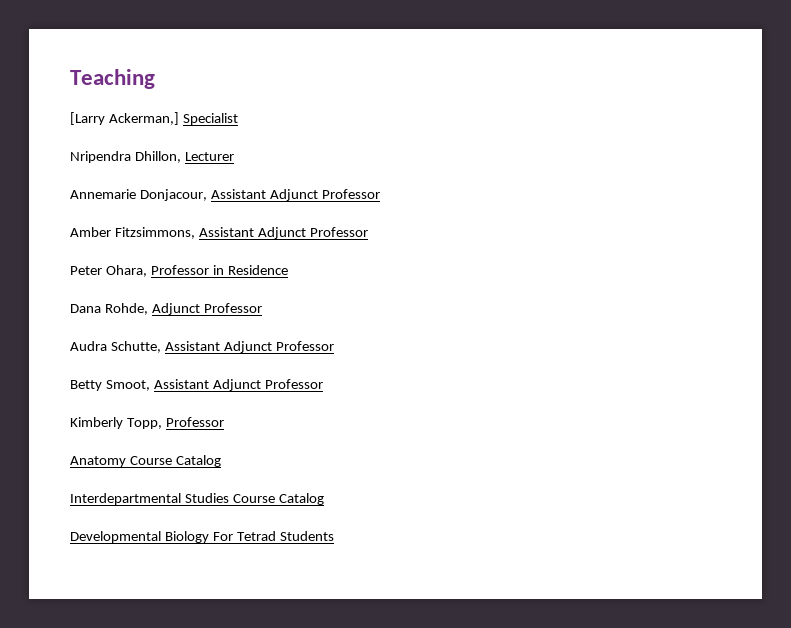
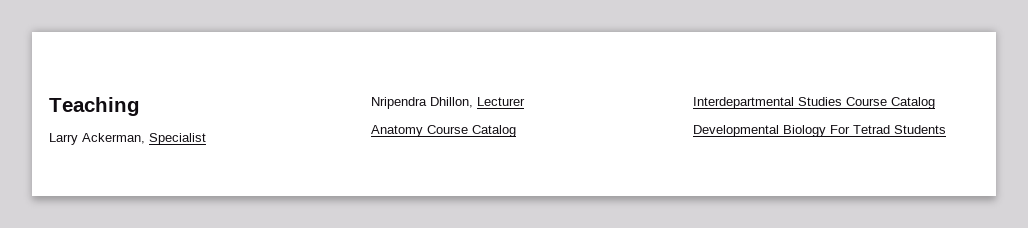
- [Larry Ackerman,] Specialist
+ Larry Ackerman, Specialist
- Annemarie Donjacour, Assistant Adjunct Professor
- Amber Fitzsimmons, Assistant Adjunct Professor
- Peter Ohara, Professor in Residence
- Dana Rohde, Adjunct Professor
- Audra Schutte, Assistant Adjunct Professor
- Betty Smoot, Assistant Adjunct Professor
- Kimberly Topp, Professor

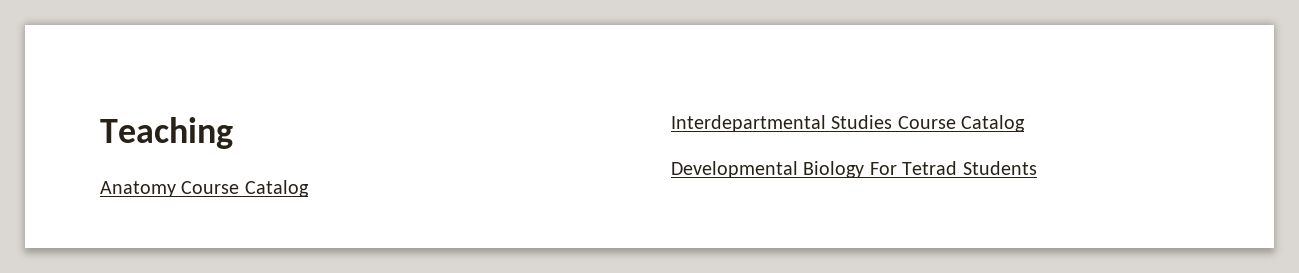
- Larry Ackerman, Specialist
- Nripendra Dhillon, Lecturer

